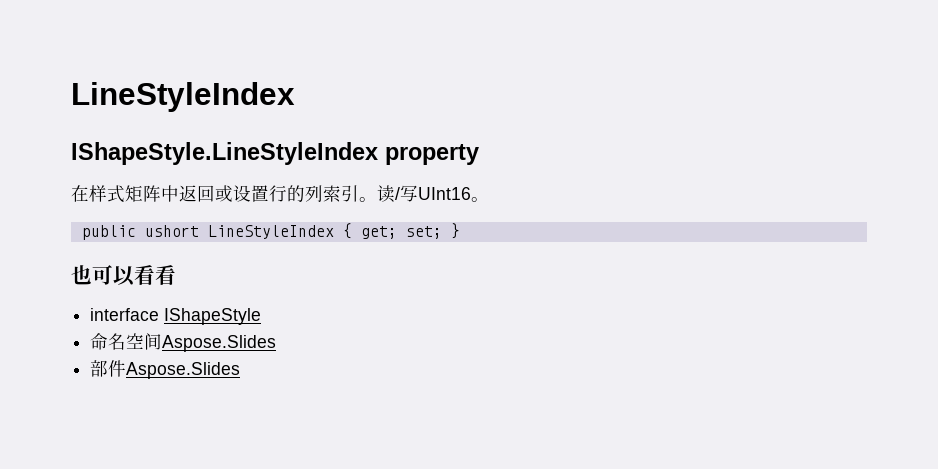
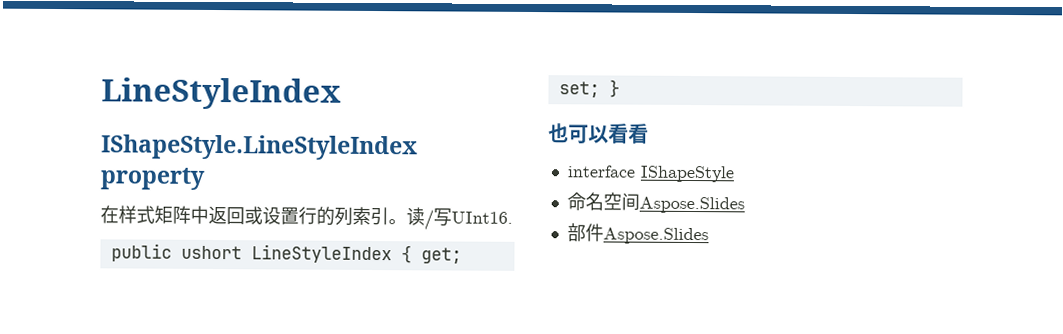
- 读/写UInt16。
+ 读/写UInt16.

